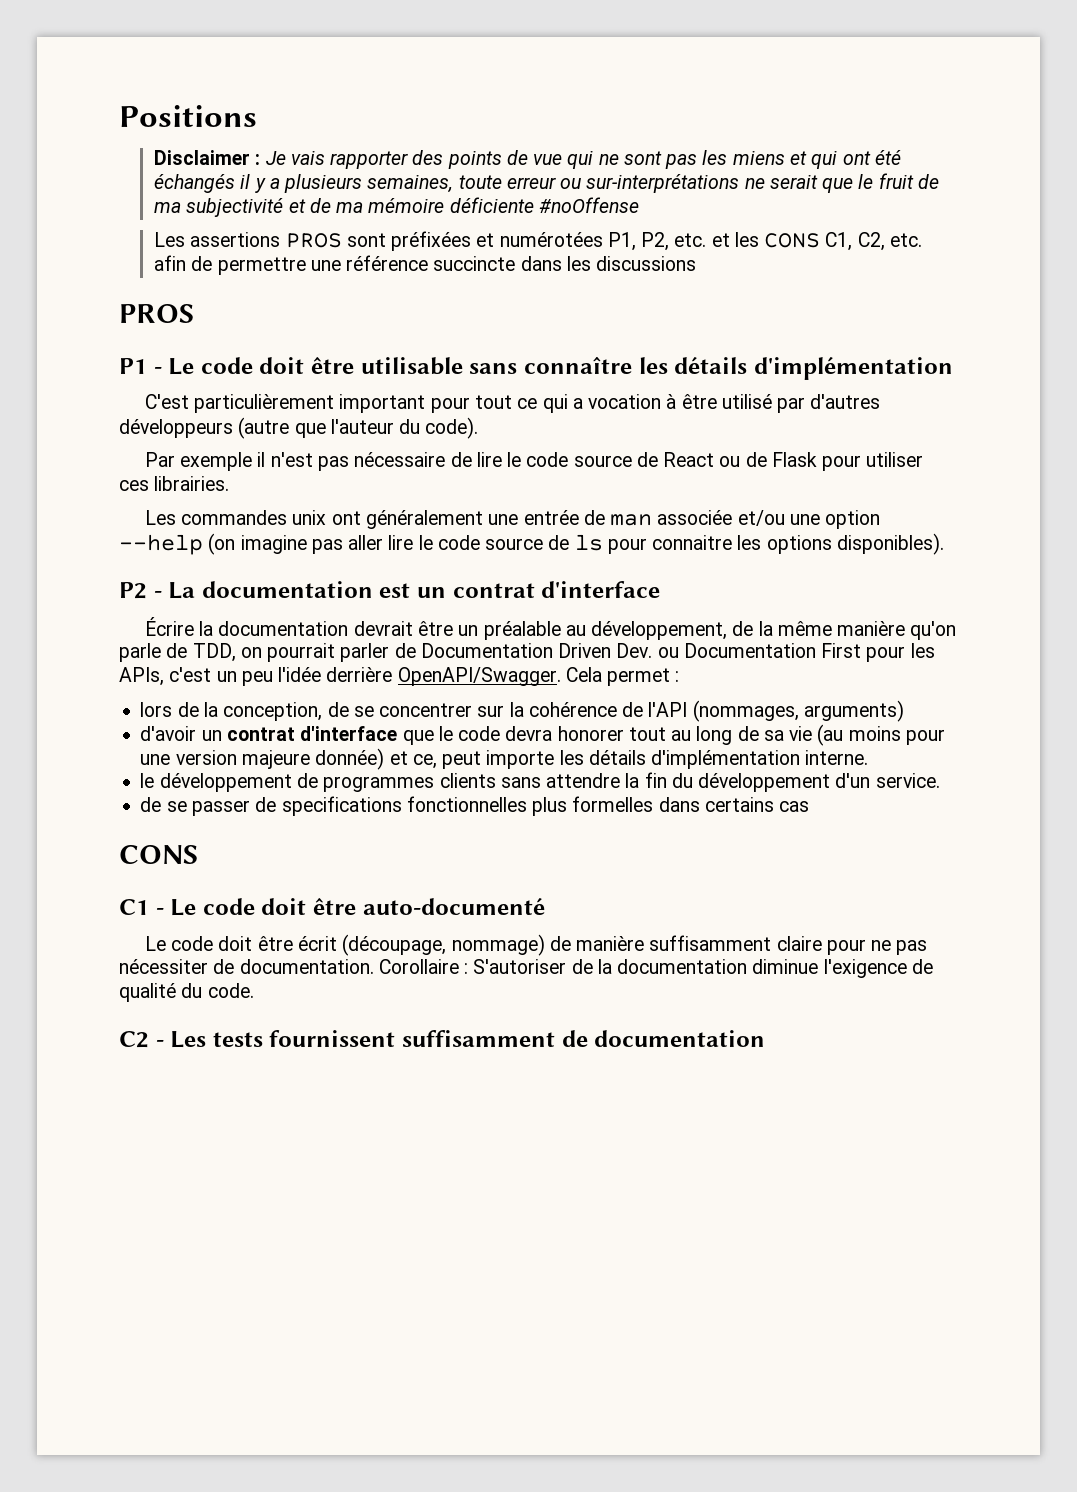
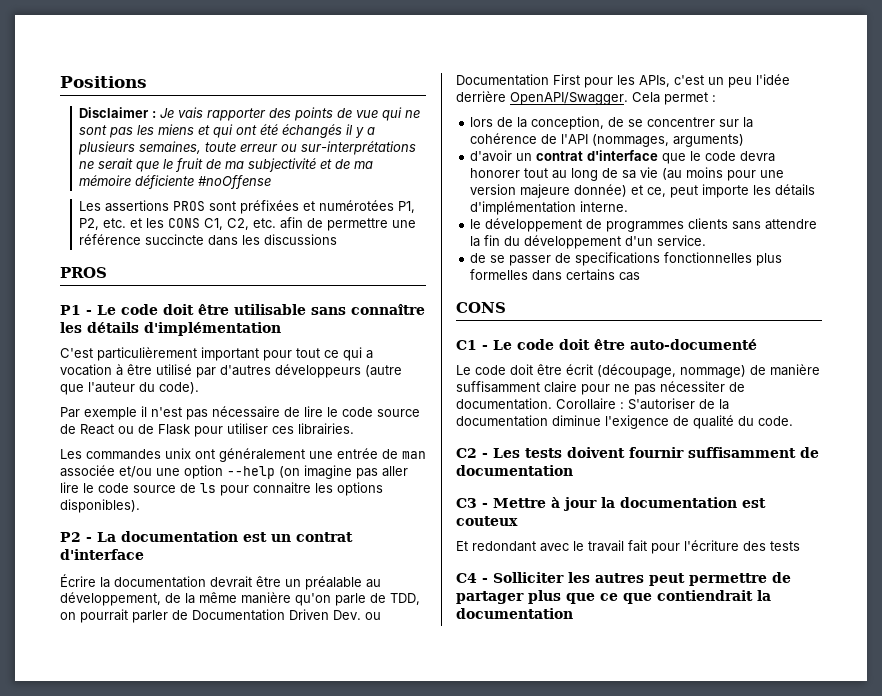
- C2 - Les tests fournissent suffisamment de documentation
+ C2 - Les tests doivent fournir suffisamment de documentation
+ C3 - Mettre à jour la documentation est couteux
+ Et redondant avec le travail fait pour l'écriture des tests
+ C4 - Solliciter les autres peut permettre de partager plus que ce que contiendrait la documentation

